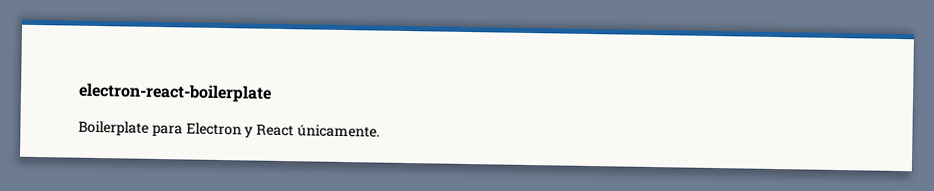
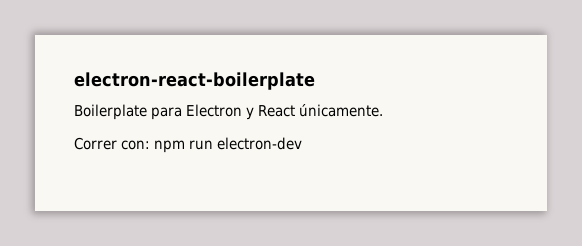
+ Correr con: npm run electron-dev

